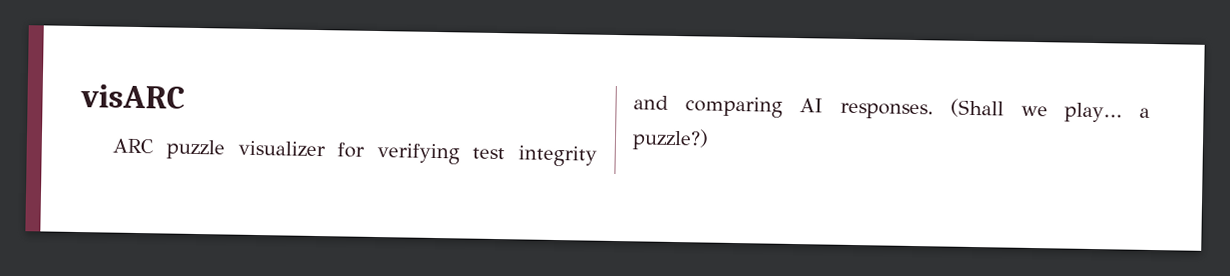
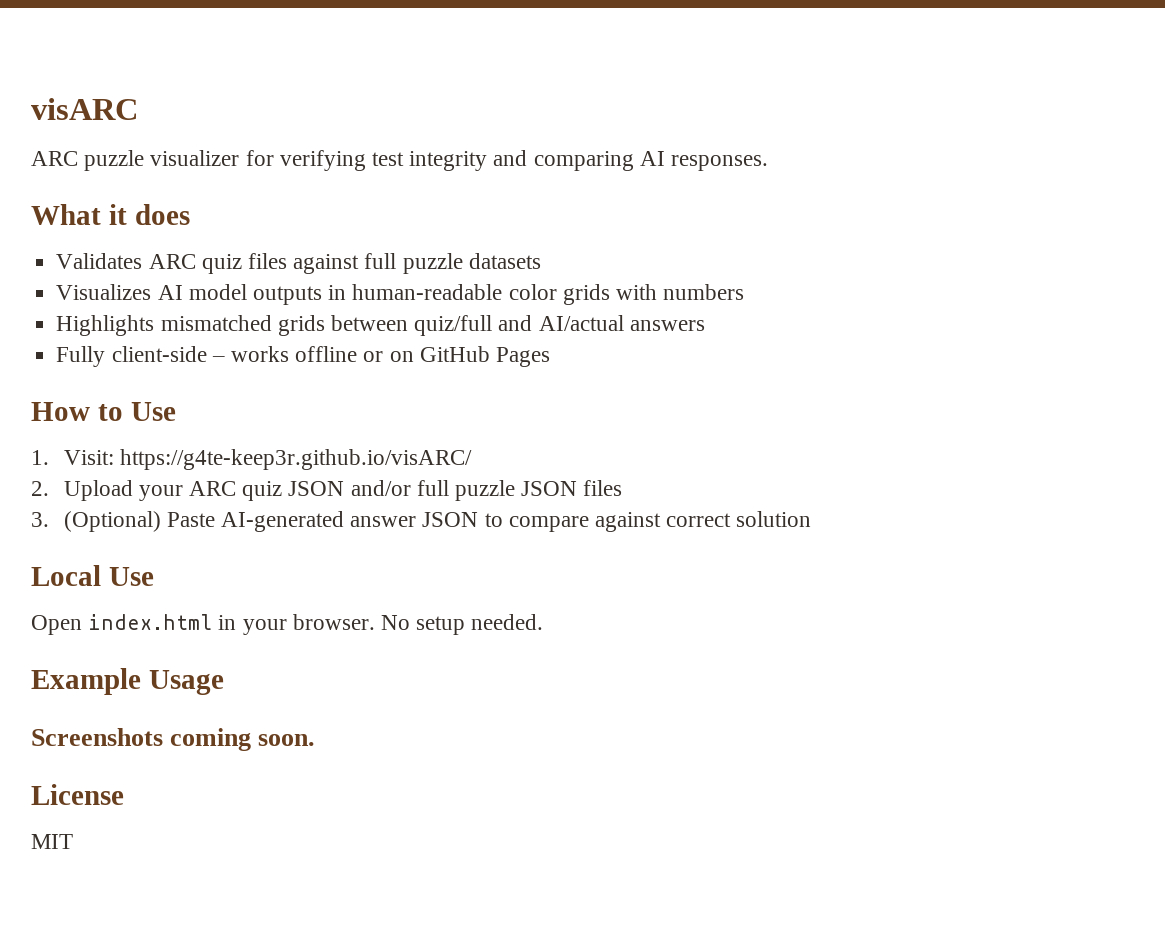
- ARC puzzle visualizer for verifying test integrity and comparing AI responses. (Shall we play… a puzzle?)
+ ARC puzzle visualizer for verifying test integrity and comparing AI responses.
+ What it does
+ Validates ARC quiz files against full puzzle datasets
+ Visualizes AI model outputs in human-readable color grids with numbers
+ Highlights mismatched grids between quiz/full and AI/actual answers
+ Fully client-side – works offline or on GitHub Pages
+ How to Use
+ 1. Visit: https://g4te-keep3r.github.io/visARC/
+ 2. Upload your ARC quiz JSON and/or full puzzle JSON files
+ 3. (Optional) Paste AI-generated answer JSON to compare against correct solution
+ Local Use
+ Open index.html in your browser. No setup needed.
+ Example Usage
+ Screenshots coming soon.
+ License
+ MIT

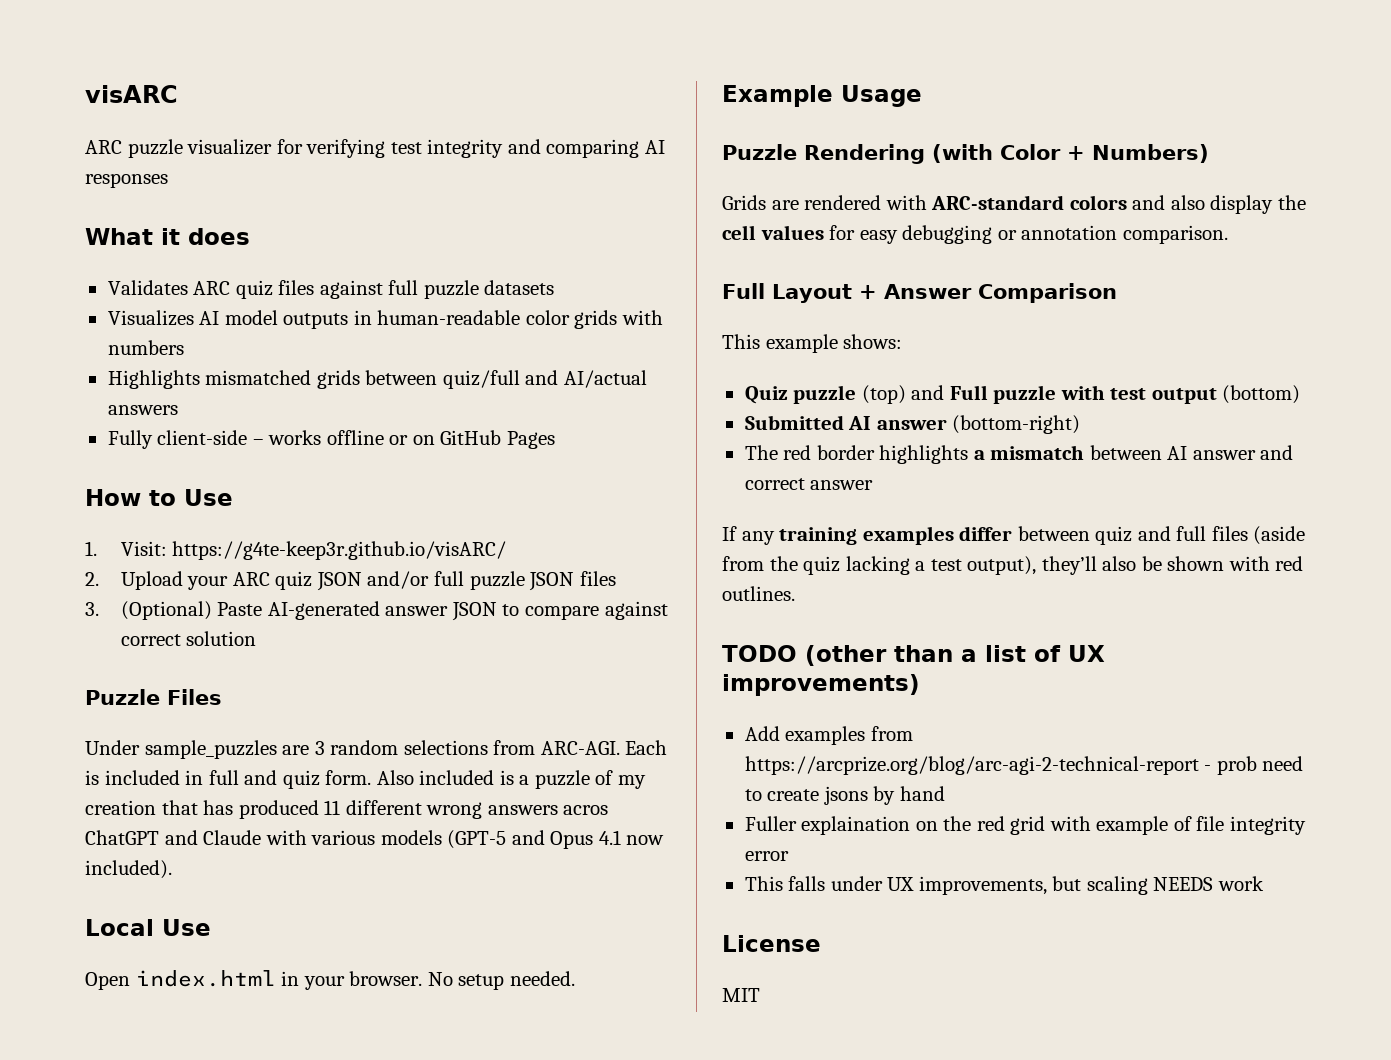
- ARC puzzle visualizer for verifying test integrity and comparing AI responses.
+ ARC puzzle visualizer for verifying test integrity and comparing AI responses
+ Puzzle Files
+ Under sample_puzzles are 3 random selections from ARC-AGI. Each is included in full and quiz form. Also included is a puzzle of my creation that has produced 11 different wrong answers acros ChatGPT and Claude with various models (GPT-5 and Opus 4.1 now included).
- Screenshots coming soon.
+ Puzzle Rendering (with Color + Numbers)
+ Grids are rendered with ARC-standard colors and also display the cell values for easy debugging or annotation comparison.
+ Full Layout + Answer Comparison
+ This example shows:
+ Quiz puzzle (top) and Full puzzle with test output (bottom)
+ Submitted AI answer (bottom-right)
+ The red border highlights a mismatch between AI answer and correct answer
+ If any training examples differ between quiz and full files (aside from the quiz lacking a test output), they’ll also be shown with red outlines.
+ TODO (other than a list of UX improvements)
+ Add examples from https://arcprize.org/blog/arc-agi-2-technical-report - prob need to create jsons by hand
+ Fuller explaination on the red grid with example of file integrity error
+ This falls under UX improvements, but scaling NEEDS work

